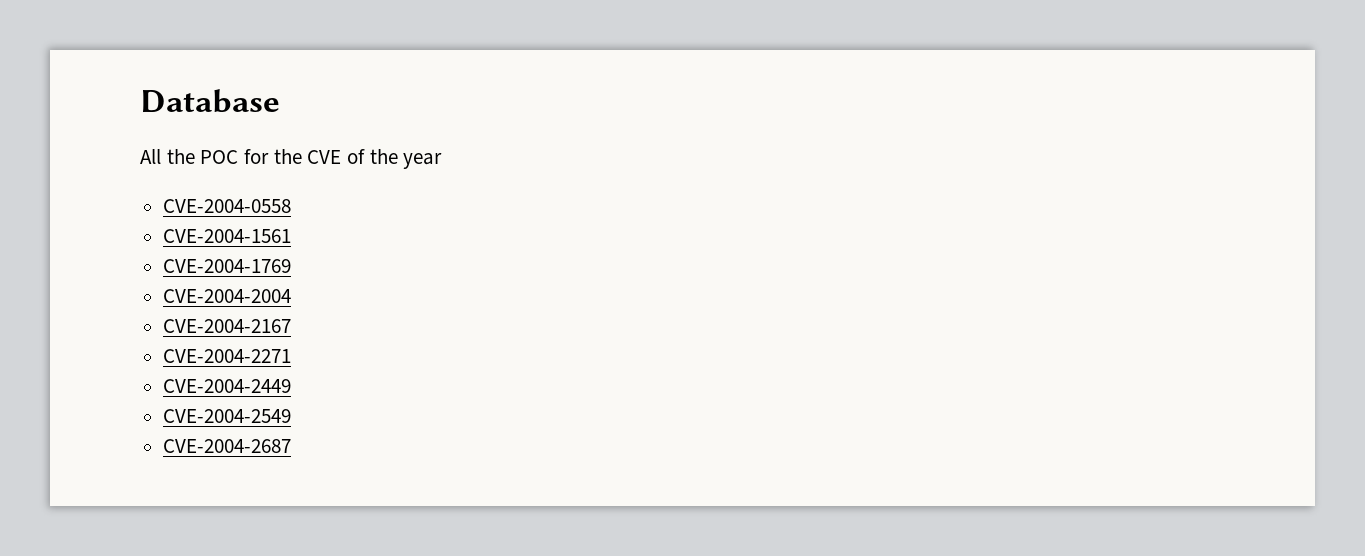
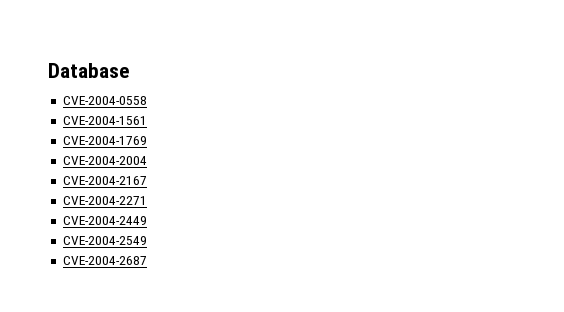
- All the POC for the CVE of the year

